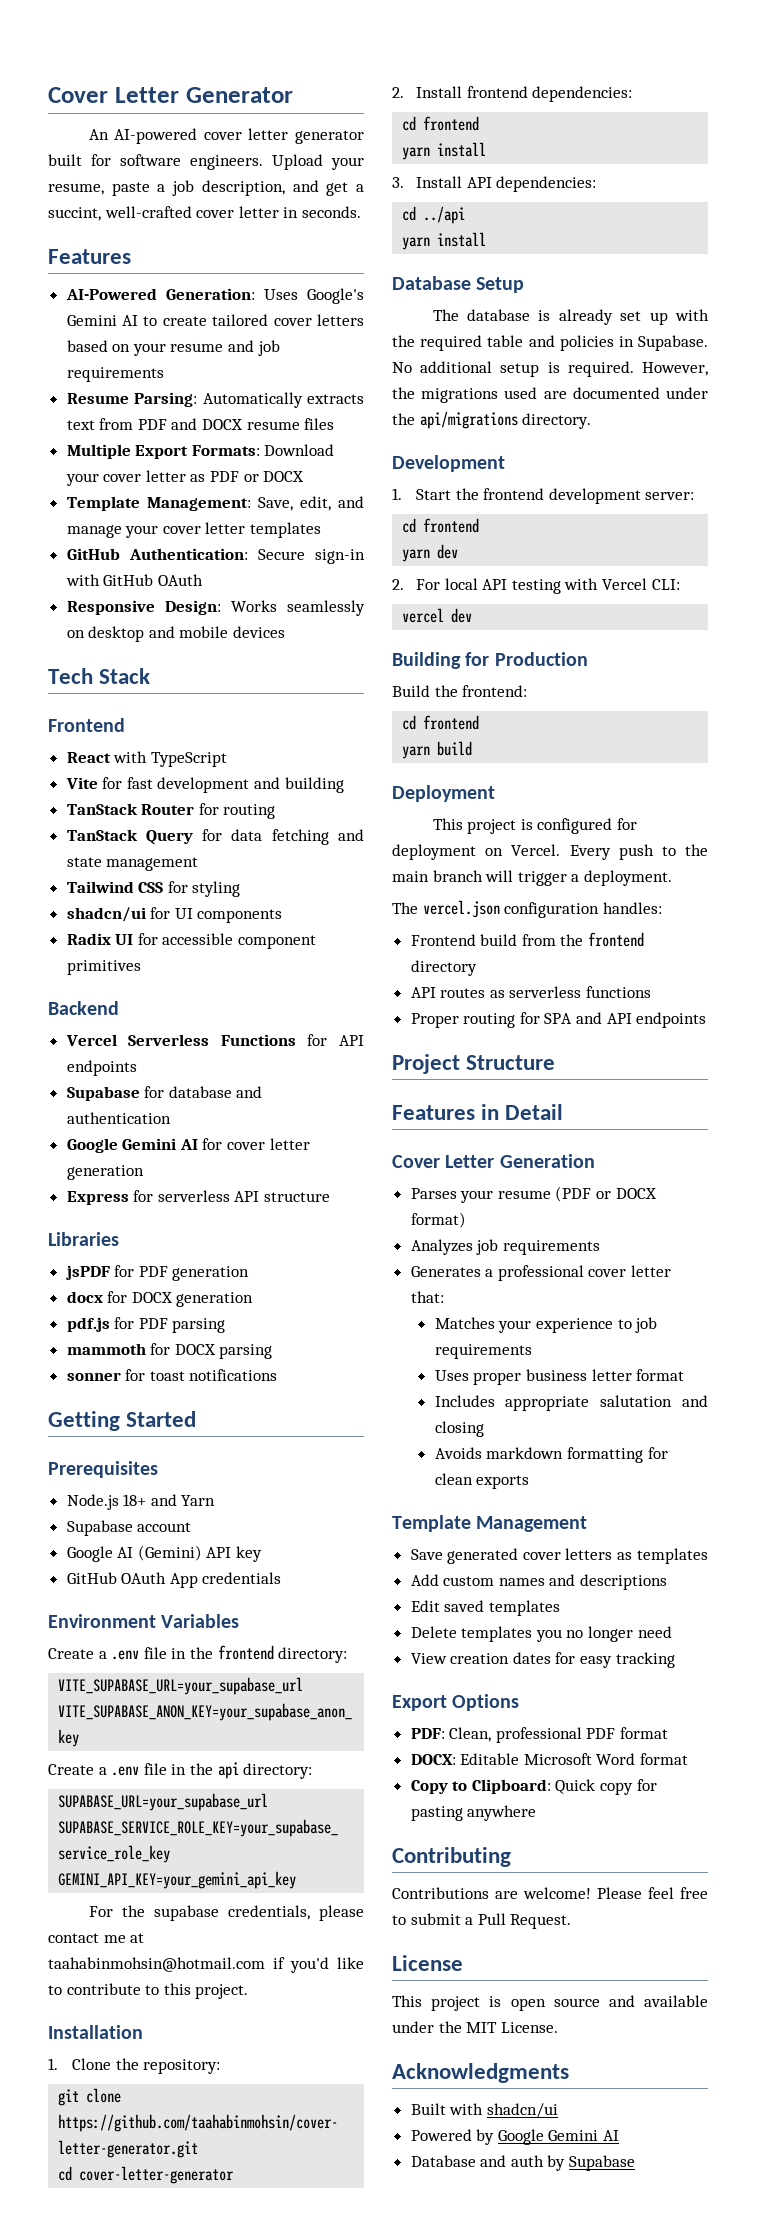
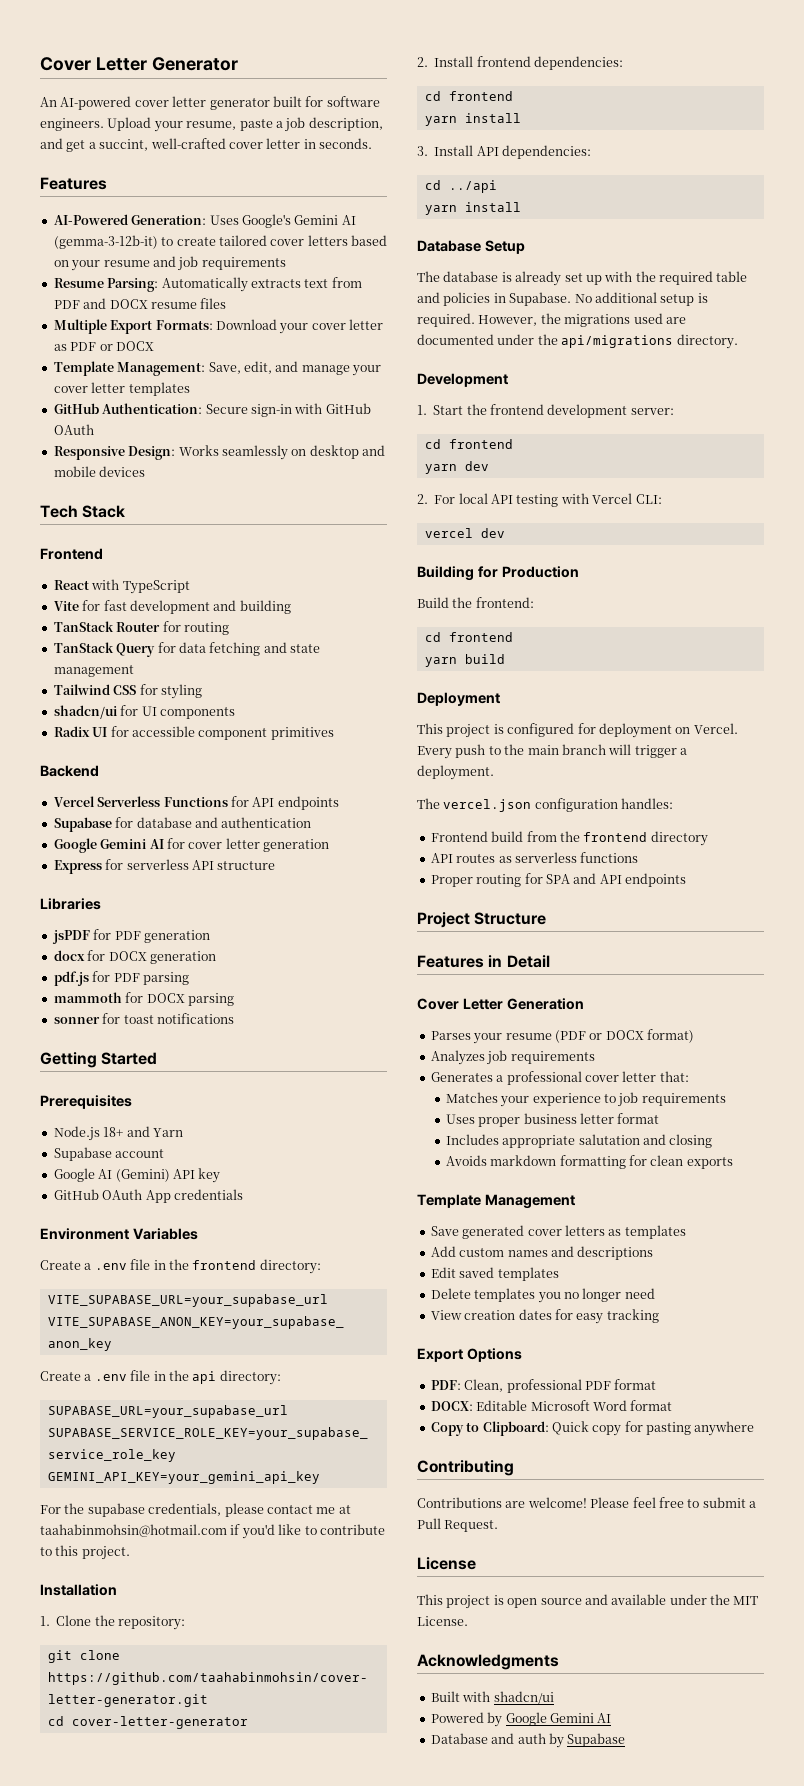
- AI-Powered Generation: Uses Google's Gemini AI to create tailored cover letters based on your resume and job requirements
+ AI-Powered Generation: Uses Google's Gemini AI (gemma-3-12b-it) to create tailored cover letters based on your resume and job requirements

